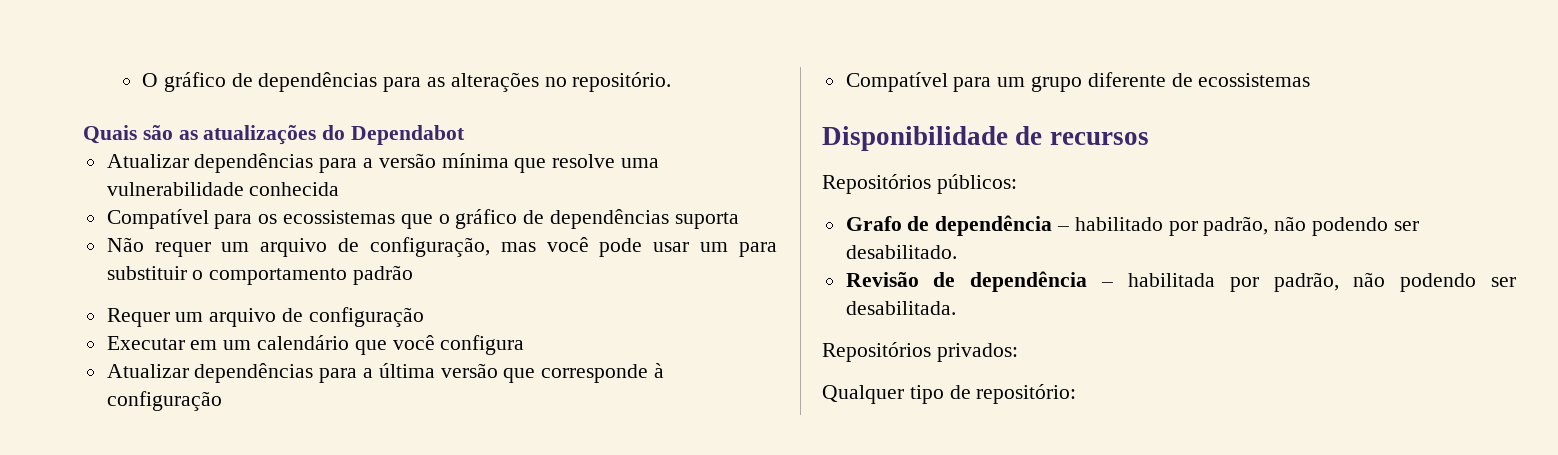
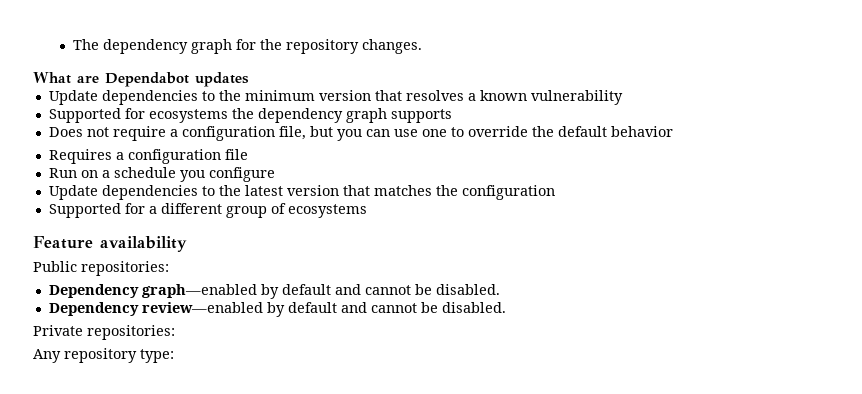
- O gráfico de dependências para as alterações no repositório.
- Quais são as atualizações do Dependabot
- Atualizar dependências para a versão mínima que resolve uma vulnerabilidade conhecida
- Compatível para os ecossistemas que o gráfico de dependências suporta
- Não requer um arquivo de configuração, mas você pode usar um para substituir o comportamento padrão
- Requer um arquivo de configuração
- Executar em um calendário que você configura
- Atualizar dependências para a última versão que corresponde à configuração
- Compatível para um grupo diferente de ecossistemas
- Disponibilidade de recursos
- Repositórios públicos:
- Grafo de dependência – habilitado por padrão, não podendo ser desabilitado.
- Revisão de dependência – habilitada por padrão, não podendo ser desabilitada.
- Repositórios privados:
- Qualquer tipo de repositório:
+ The dependency graph for the repository changes.
+ What are Dependabot updates
+ Update dependencies to the minimum version that resolves a known vulnerability
+ Supported for ecosystems the dependency graph supports
+ Does not require a configuration file, but you can use one to override the default behavior
+ Requires a configuration file
+ Run on a schedule you configure
+ Update dependencies to the latest version that matches the configuration
+ Supported for a different group of ecosystems
+ Feature availability
+ Public repositories:
+ Dependency graph—enabled by default and cannot be disabled.
+ Dependency review—enabled by default and cannot be disabled.
+ Private repositories:
+ Any repository type:

